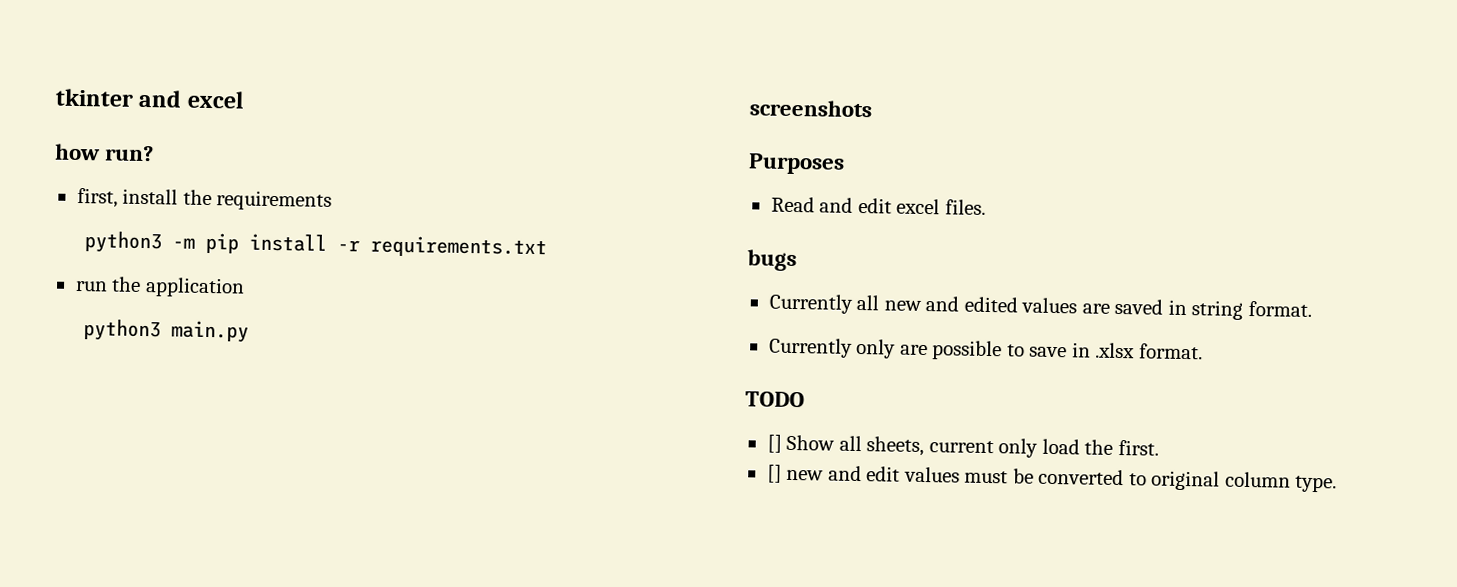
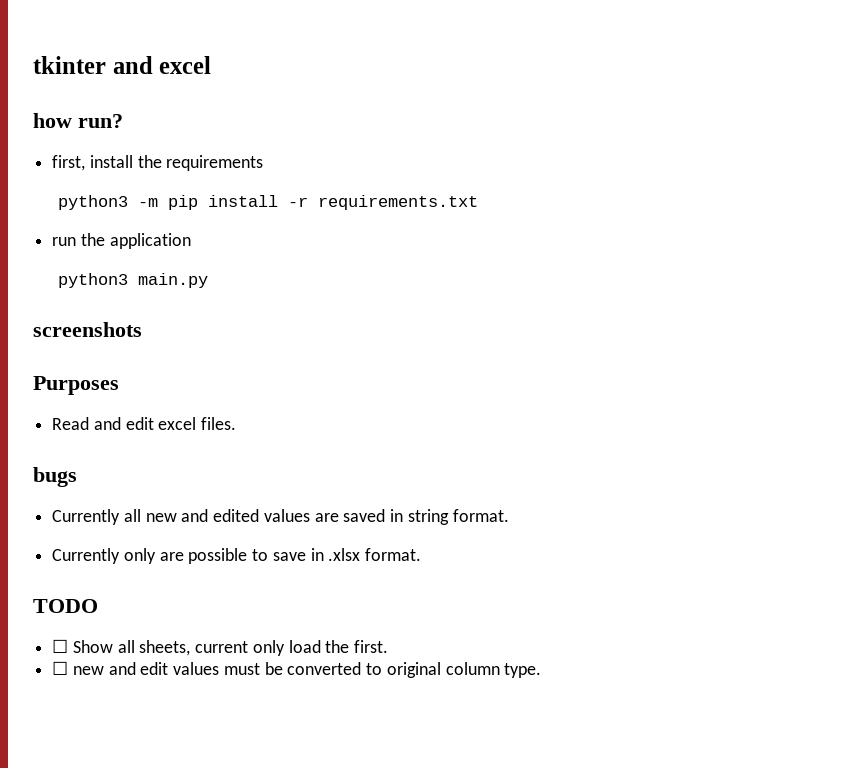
- [] Show all sheets, current only load the first.
+ ☐ Show all sheets, current only load the first.
- [] new and edit values must be converted to original column type.
+ ☐ new and edit values must be converted to original column type.

